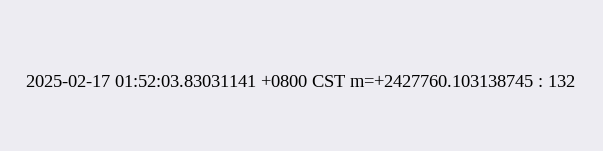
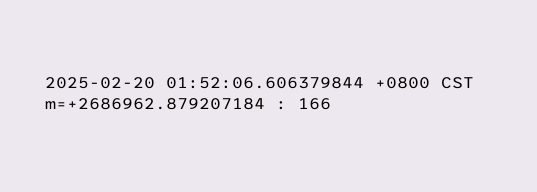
- 2025-02-17 01:52:03.83031141 +0800 CST m=+2427760.103138745 : 132
+ 2025-02-20 01:52:06.606379844 +0800 CST m=+2686962.879207184 : 166

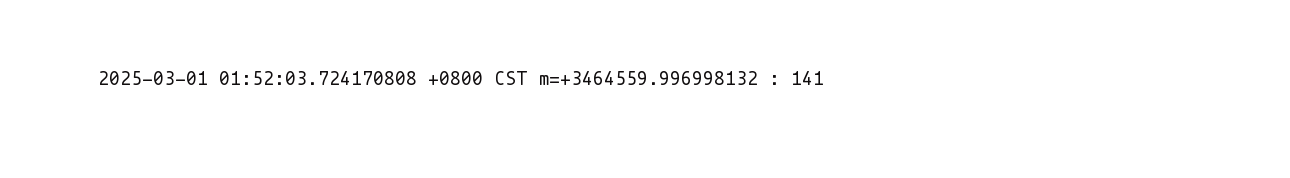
- 2025-02-20 01:52:06.606379844 +0800 CST m=+2686962.879207184 : 166
+ 2025-03-01 01:52:03.724170808 +0800 CST m=+3464559.996998132 : 141

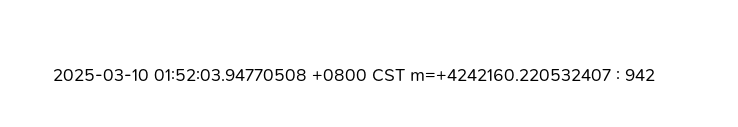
- 2025-03-01 01:52:03.724170808 +0800 CST m=+3464559.996998132 : 141
+ 2025-03-10 01:52:03.94770508 +0800 CST m=+4242160.220532407 : 942

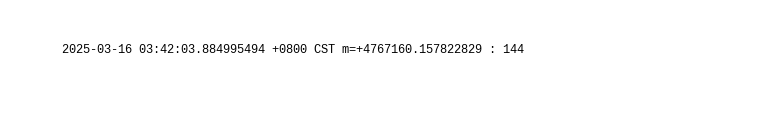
- 2025-03-10 01:52:03.94770508 +0800 CST m=+4242160.220532407 : 942
+ 2025-03-16 03:42:03.884995494 +0800 CST m=+4767160.157822829 : 144

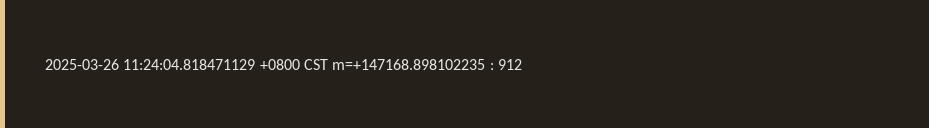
- 2025-03-16 03:42:03.884995494 +0800 CST m=+4767160.157822829 : 144
+ 2025-03-26 11:24:04.818471129 +0800 CST m=+147168.898102235 : 912

